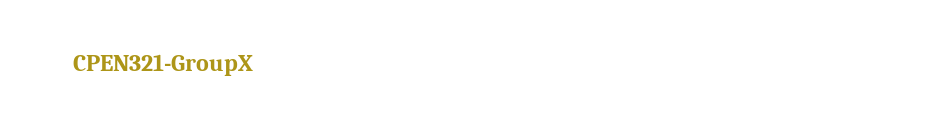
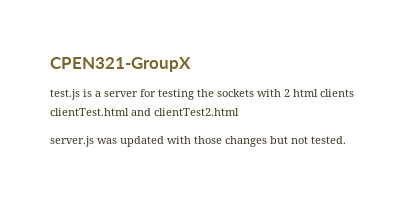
+ test.js is a server for testing the sockets with 2 html clients clientTest.html and clientTest2.html
+ server.js was updated with those changes but not tested.

